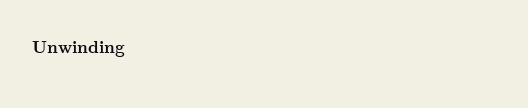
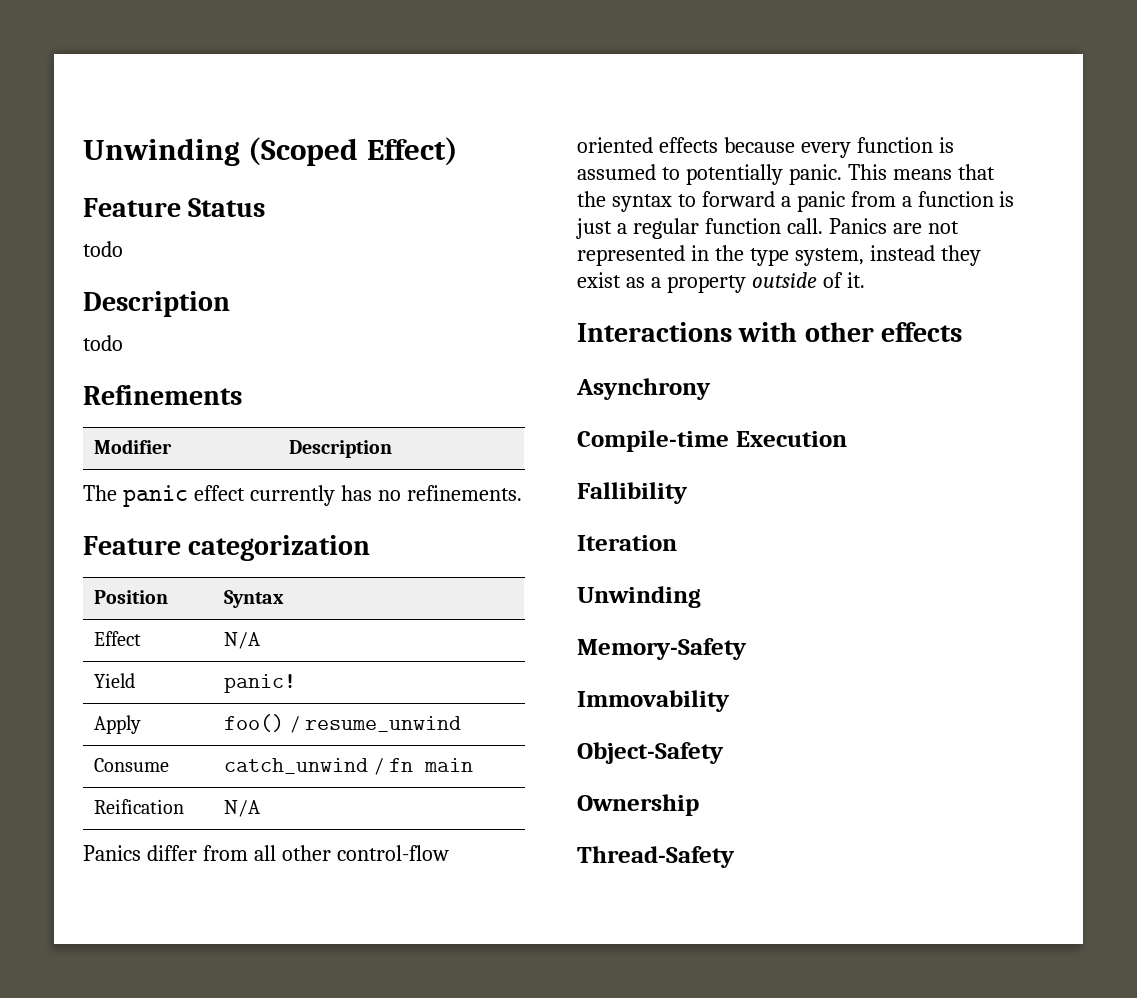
+ Unwinding (Scoped Effect)
+ Feature Status
+ todo
+ Description
+ todo
+ Refinements
+ Modifier | Description
+ The panic effect currently has no refinements.
+ Feature categorization
+ Position | Syntax
+ Effect | N/A
+ Yield | panic!
+ Apply | foo() / resume_unwind
+ Consume | catch_unwind / fn main
+ Reification | N/A
+ Panics differ from all other control-flow oriented effects because every function is assumed to potentially panic. This means that the syntax to forward a panic from a function is just a regular function call. Panics are not represented in the type system, instead they exist as a property outside of it.
+ Interactions with other effects
+ Asynchrony
+ Compile-time Execution
+ Fallibility
+ Iteration
  Unwinding
+ Memory-Safety
+ Immovability
+ Object-Safety
+ Ownership
+ Thread-Safety

